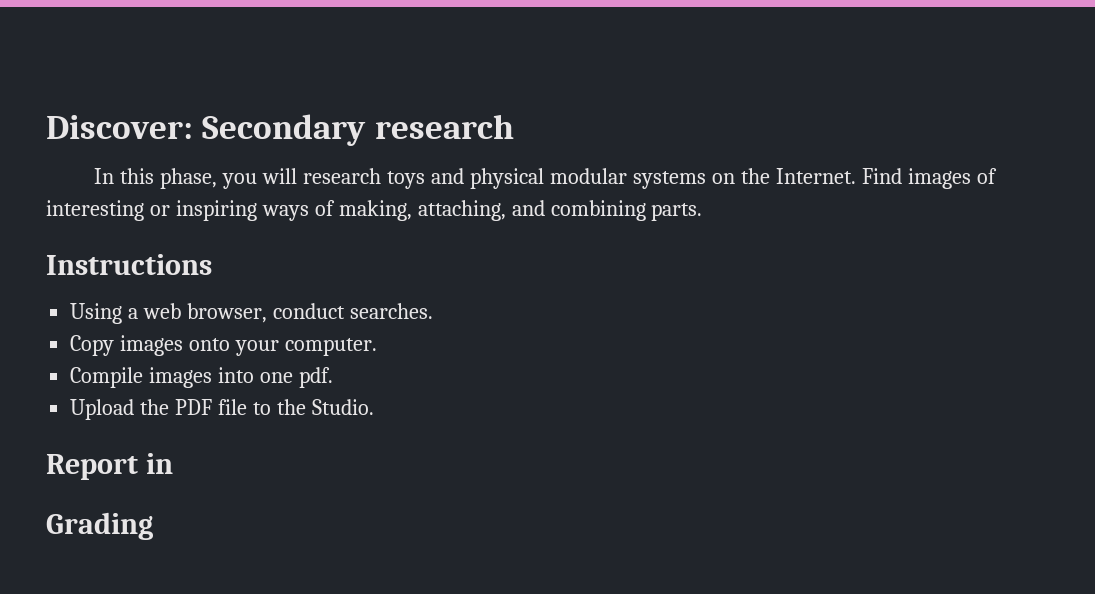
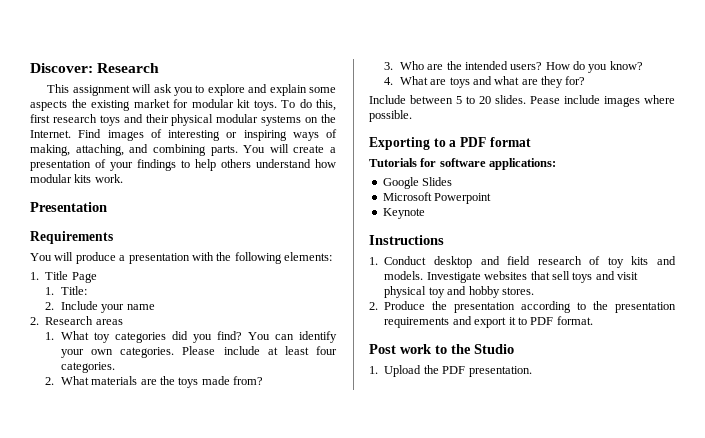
- Discover: Secondary research
- In this phase, you will research toys and physical modular systems on the Internet.
+ Discover: Research
+ This assignment will ask you to explore and explain some aspects the existing market for modular kit toys. To do this, first research toys and their physical modular systems on the Internet.
- Find images of interesting or inspiring ways of making, attaching, and combining parts.
+ Find images of interesting or inspiring ways of making, attaching, and combining parts. You will create a presentation of your findings to help others understand how modular kits work.
+ Presentation
+ Requirements
+ You will produce a presentation with the following elements:
+ 1. Title Page
+ 1. Title:
+ 2. Include your name
+ 2. Research areas
+ 1. What toy categories did you find? You can identify your own categories. Please include at least four categories.
+ 2. What materials are the toys made from?
+ 3. Who are the intended users? How do you know?
+ 4. What are toys and what are they for?
+ Include between 5 to 20 slides. Pease include images where possible.
+ Exporting to a PDF format
+ Tutorials for software applications:
+ Google Slides
+ Microsoft Powerpoint
+ Keynote
  Instructions
- Using a web browser, conduct searches.
- Copy images onto your computer.
- Compile images into one pdf.
- Upload the PDF file to the Studio.
- Report in
- Grading
+ 1. Conduct desktop and field research of toy kits and models. Investigate websites that sell toys and visit physical toy and hobby stores.
+ 2. Produce the presentation according to the presentation requirements and export it to PDF format.
+ Post work to the Studio
+ 1. Upload the PDF presentation.

